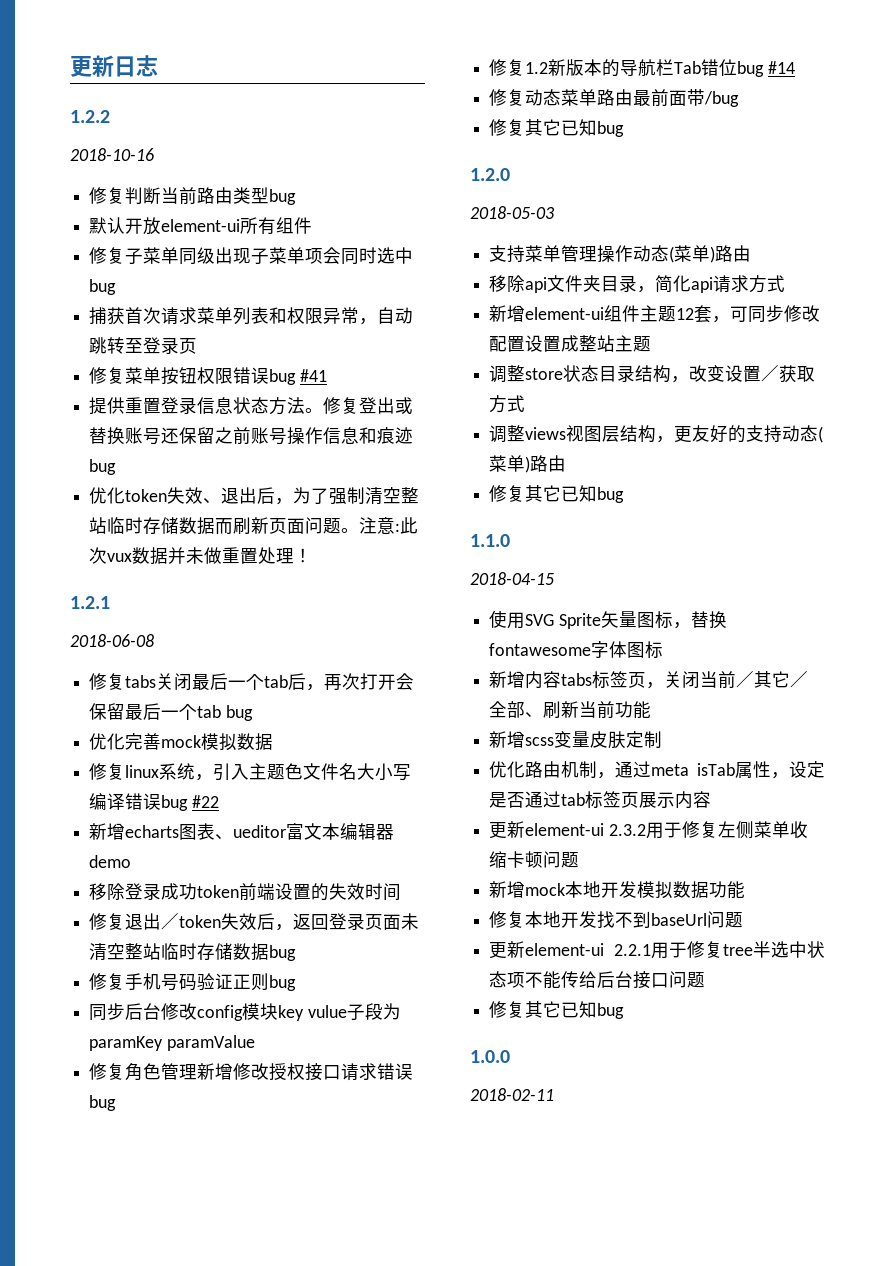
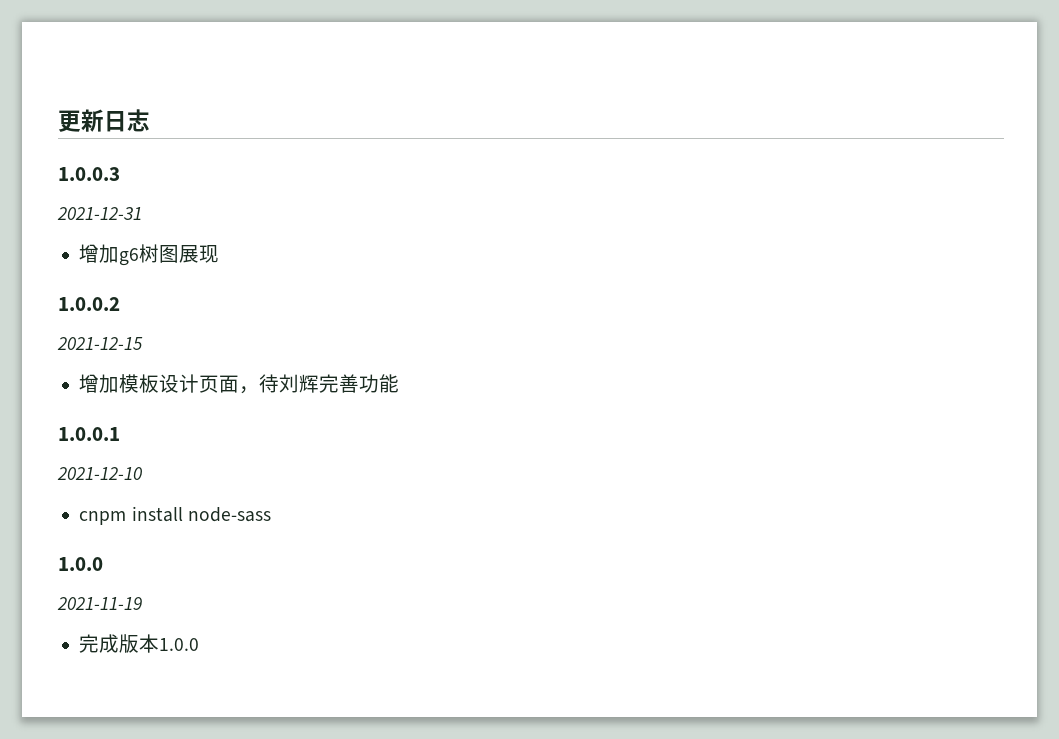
- 1.2.2
- 2018-10-16
- 修复判断当前路由类型bug
- 默认开放element-ui所有组件
- 修复子菜单同级出现子菜单项会同时选中bug
- 捕获首次请求菜单列表和权限异常，自动跳转至登录页
- 修复菜单按钮权限错误bug #41
- 提供重置登录信息状态方法。修复登出或替换账号还保留之前账号操作信息和痕迹bug
- 优化token失效、退出后，为了强制清空整站临时存储数据而刷新页面问题。注意:此次vux数据并未做重置处理！
- 1.2.1
- 2018-06-08
- 修复tabs关闭最后一个tab后，再次打开会保留最后一个tab bug
- 优化完善mock模拟数据
- 修复linux系统，引入主题色文件名大小写编译错误bug #22
- 新增echarts图表、ueditor富文本编辑器demo
- 移除登录成功token前端设置的失效时间
- 修复退出／token失效后，返回登录页面未清空整站临时存储数据bug
- 修复手机号码验证正则bug
- 同步后台修改config模块key vulue子段为paramKey paramValue
- 修复角色管理新增修改授权接口请求错误bug
- 修复1.2新版本的导航栏Tab错位bug #14
- 修复动态菜单路由最前面带/bug
- 修复其它已知bug
- 1.2.0
- 2018-05-03
- 支持菜单管理操作动态(菜单)路由
- 移除api文件夹目录，简化api请求方式
- 新增element-ui组件主题12套，可同步修改配置设置成整站主题
- 调整store状态目录结构，改变设置／获取方式
- 调整views视图层结构，更友好的支持动态(菜单)路由
- 修复其它已知bug
- 1.1.0
- 2018-04-15
- 使用SVG Sprite矢量图标，替换fontawesome字体图标
- 新增内容tabs标签页，关闭当前／其它／全部、刷新当前功能
- 新增scss变量皮肤定制
- 优化路由机制，通过meta isTab属性，设定是否通过tab标签页展示内容
- 更新element-ui 2.3.2用于修复左侧菜单收缩卡顿问题
- 新增mock本地开发模拟数据功能
- 修复本地开发找不到baseUrl问题
- 更新element-ui 2.2.1用于修复tree半选中状态项不能传给后台接口问题
- 修复其它已知bug
+ 1.0.0.3
+ 2021-12-31
+ 增加g6树图展现
+ 1.0.0.2
+ 2021-12-15
+ 增加模板设计页面，待刘辉完善功能
+ 1.0.0.1
+ 2021-12-10
+ cnpm install node-sass
  1.0.0
- 2018-02-11
+ 2021-11-19
+ 完成版本1.0.0

